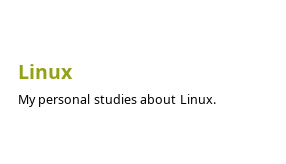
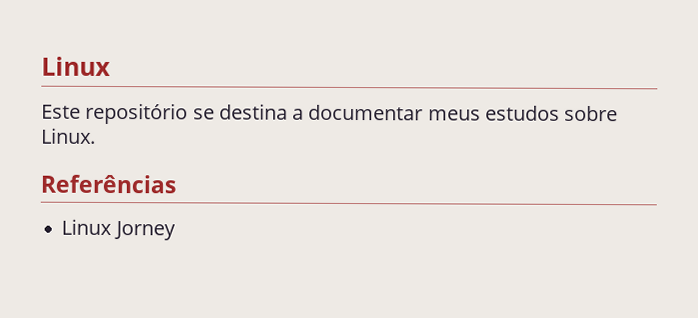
- My personal studies about Linux.
+ Este repositório se destina a documentar meus estudos sobre Linux.
+ Referências
+ Linux Jorney

